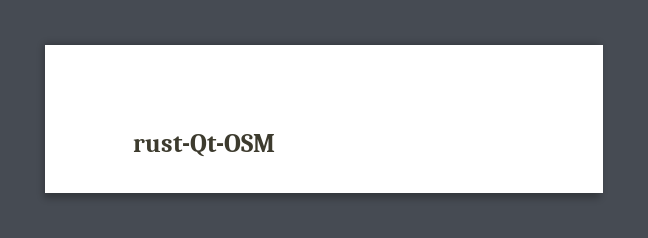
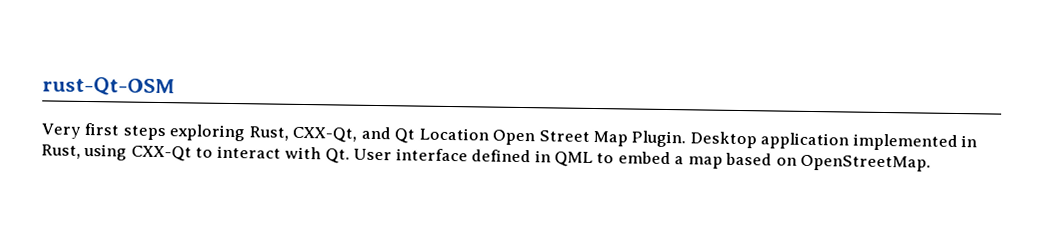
+ Very first steps exploring Rust, CXX-Qt, and Qt Location Open Street Map Plugin. Desktop application implemented in Rust, using CXX-Qt to interact with Qt. User interface defined in QML to embed a map based on OpenStreetMap.

